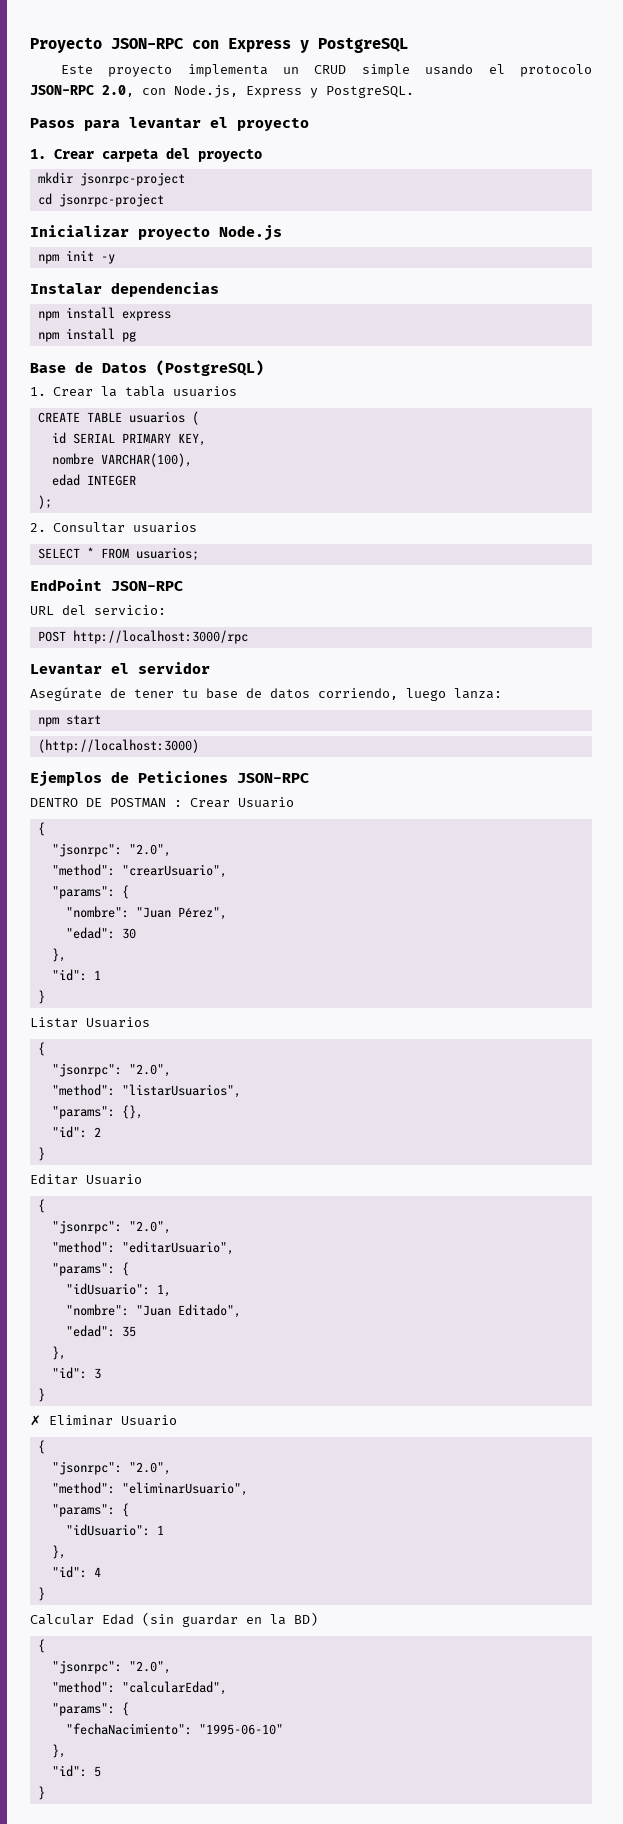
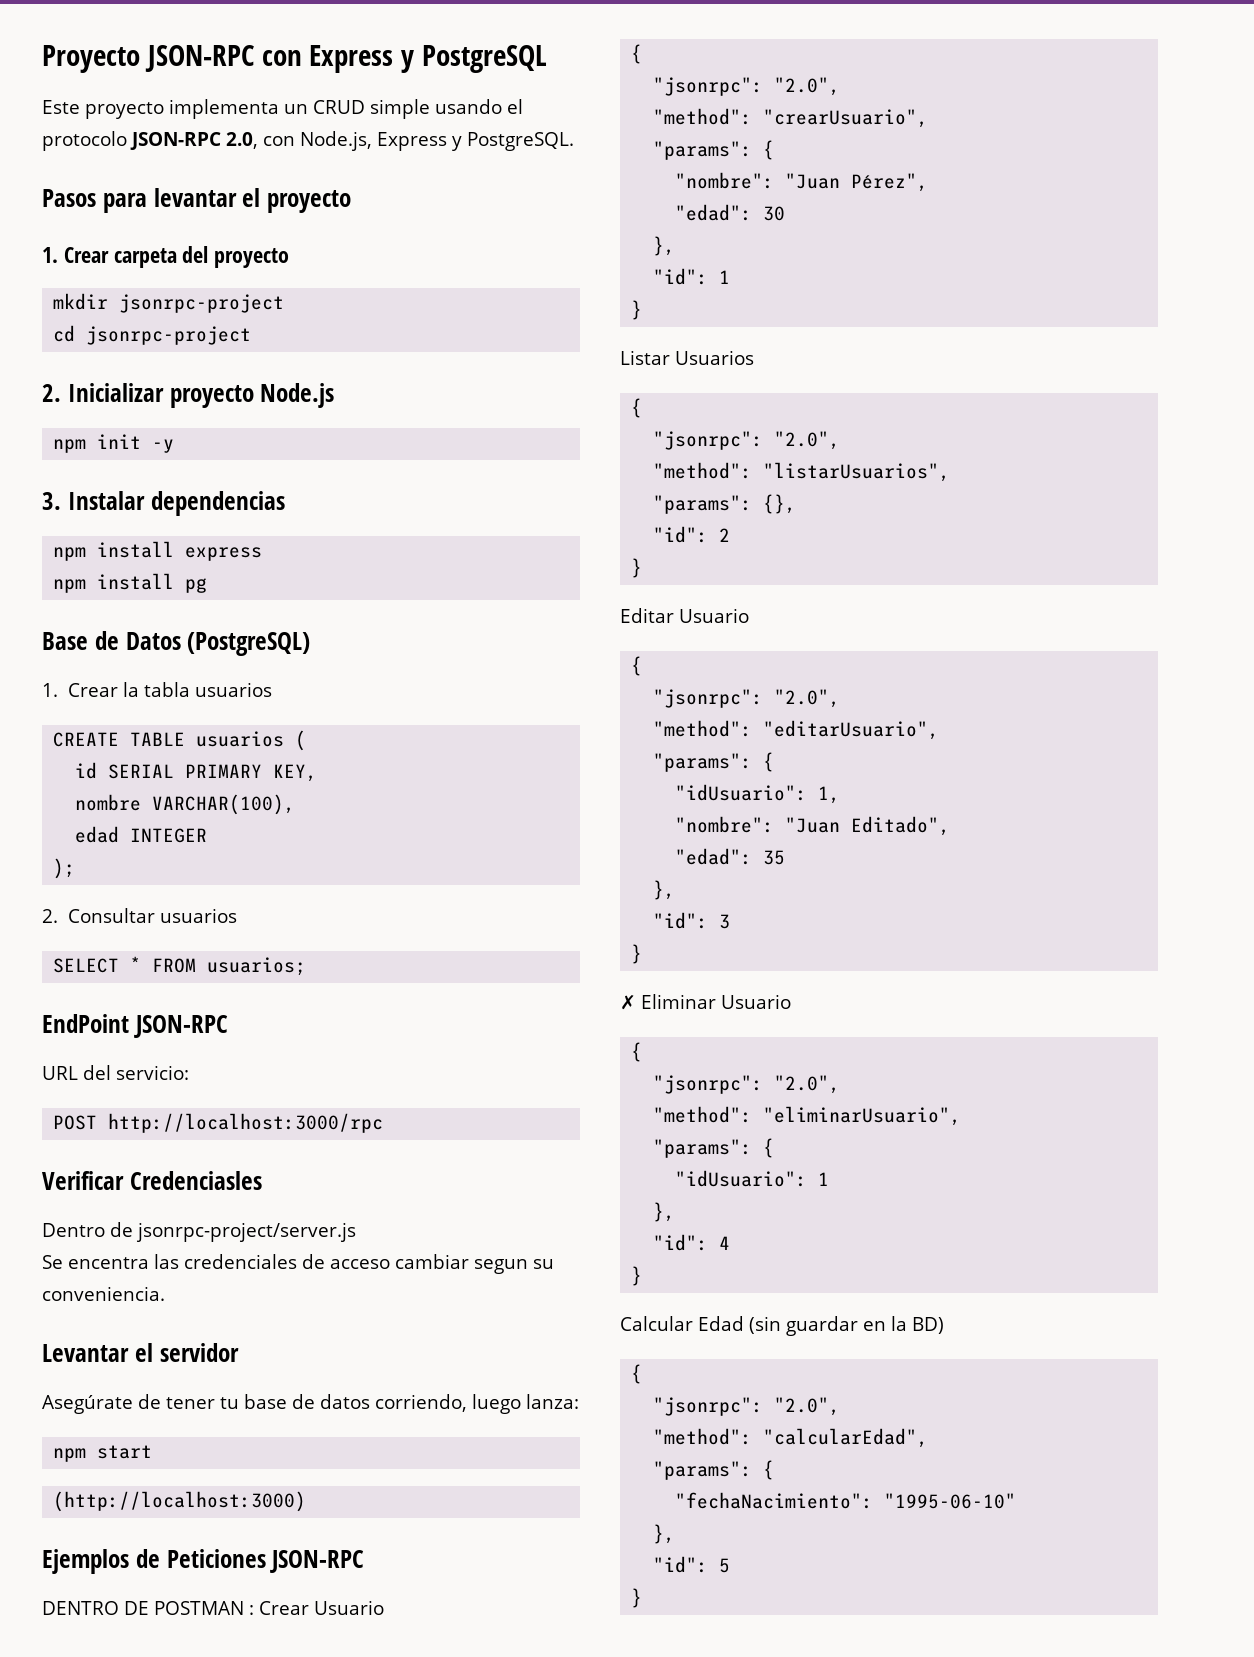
- Inicializar proyecto Node.js
+ 2. Inicializar proyecto Node.js
- Instalar dependencias
+ 3. Instalar dependencias
+ Verificar Credenciasles
+ Dentro de jsonrpc-project/server.js
+ Se encentra las credenciales de acceso cambiar segun su conveniencia.

